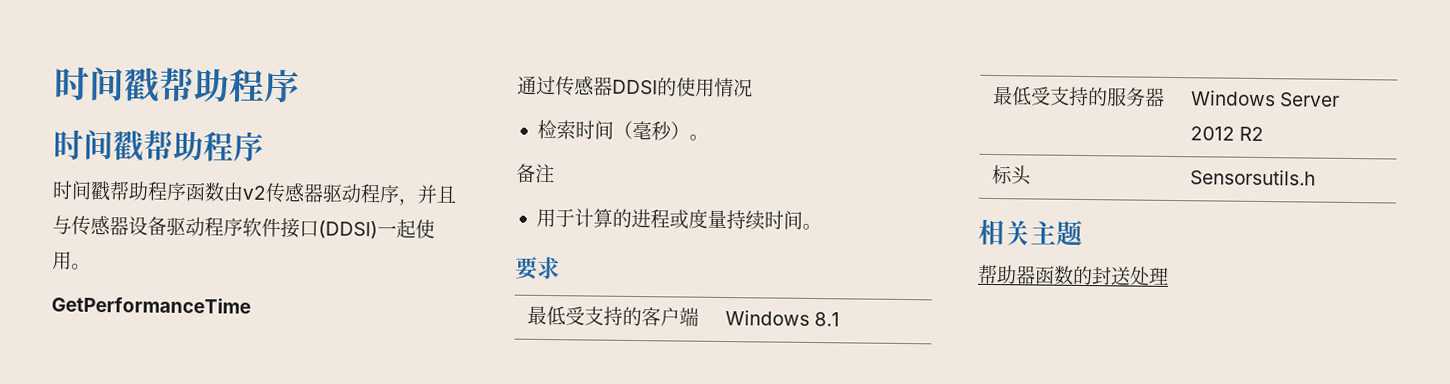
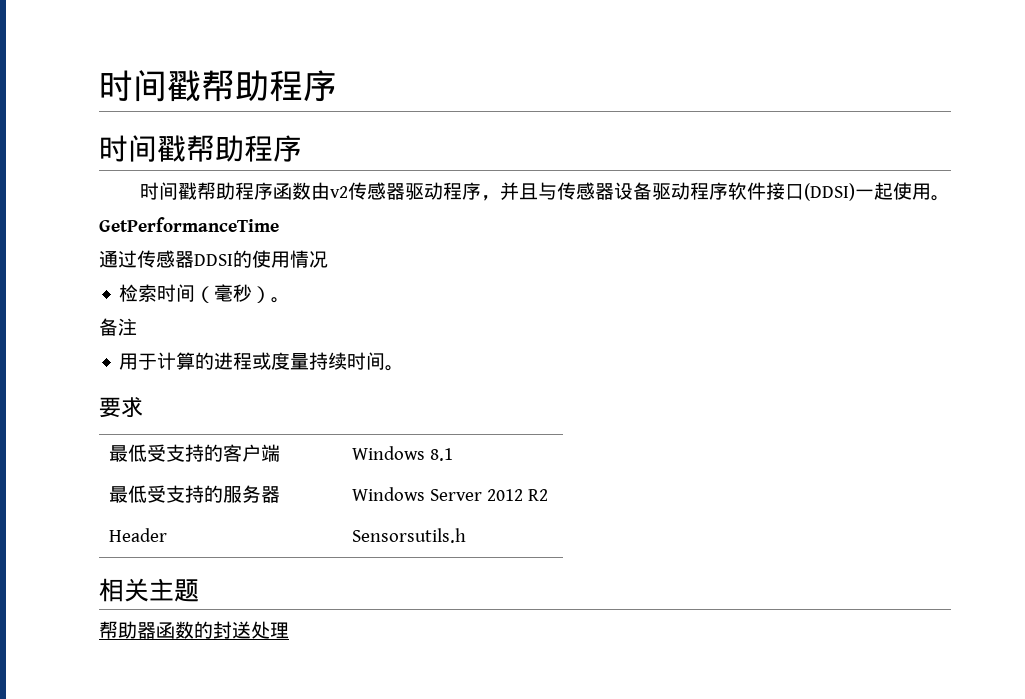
- 标头 | Sensorsutils.h
+ Header | Sensorsutils.h

